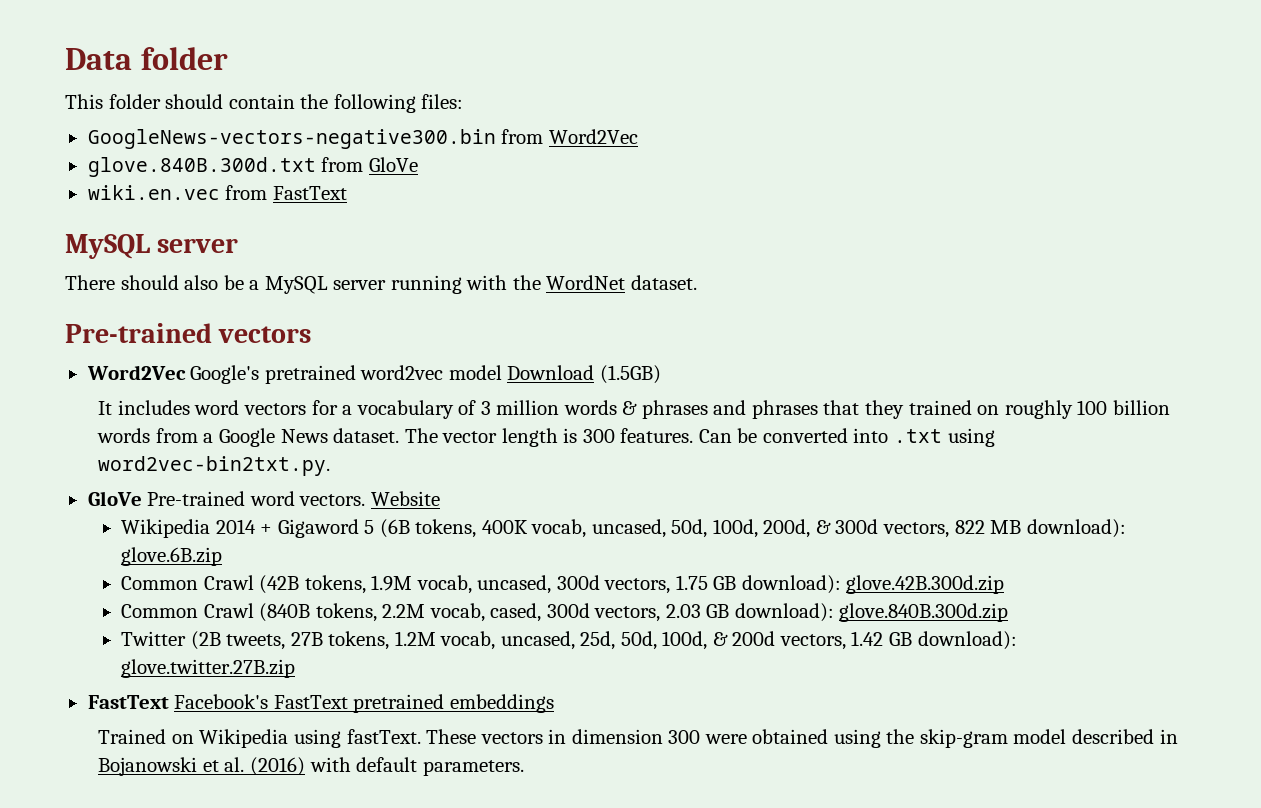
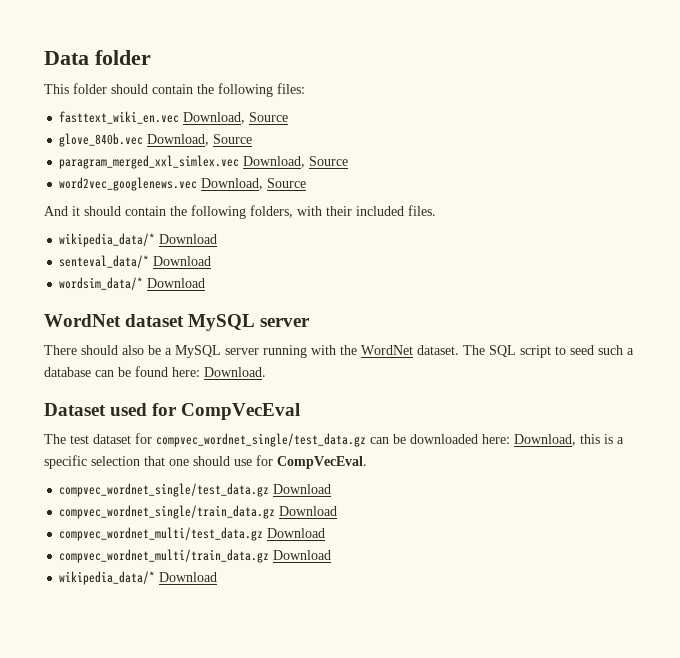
- GoogleNews-vectors-negative300.bin from Word2Vec
- glove.840B.300d.txt from GloVe
- wiki.en.vec from FastText
- MySQL server
+ fasttext_wiki_en.vec Download, Source
+ glove_840b.vec Download, Source
+ paragram_merged_xxl_simlex.vec Download, Source
+ word2vec_googlenews.vec Download, Source
+ And it should contain the following folders, with their included files.
+ wikipedia_data/* Download
+ senteval_data/* Download
+ wordsim_data/* Download
+ WordNet dataset MySQL server
- There should also be a MySQL server running with the WordNet dataset.
- Pre-trained vectors
- Word2Vec Google's pretrained word2vec model Download (1.5GB)
- It includes word vectors for a vocabulary of 3 million words & phrases and phrases that they trained on roughly 100 billion words from a Google News dataset. The vector length is 300 features. Can be converted into .txt using word2vec-bin2txt.py.
- GloVe Pre-trained word vectors. Website
- Wikipedia 2014 + Gigaword 5 (6B tokens, 400K vocab, uncased, 50d, 100d, 200d, & 300d vectors, 822 MB download): glove.6B.zip
- Common Crawl (42B tokens, 1.9M vocab, uncased, 300d vectors, 1.75 GB download): glove.42B.300d.zip
- Common Crawl (840B tokens, 2.2M vocab, cased, 300d vectors, 2.03 GB download): glove.840B.300d.zip
- Twitter (2B tweets, 27B tokens, 1.2M vocab, uncased, 25d, 50d, 100d, & 200d vectors, 1.42 GB download): glove.twitter.27B.zip
- FastText Facebook's FastText pretrained embeddings
- Trained on Wikipedia using fastText. These vectors in dimension 300 were obtained using the skip-gram model described in Bojanowski et al. (2016) with default parameters.
+ There should also be a MySQL server running with the WordNet dataset. The SQL script to seed such a database can be found here: Download.
+ Dataset used for CompVecEval
+ The test dataset for compvec_wordnet_single/test_data.gz can be downloaded here: Download, this is a specific selection that one should use for CompVecEval.
+ compvec_wordnet_single/test_data.gz Download
+ compvec_wordnet_single/train_data.gz Download
+ compvec_wordnet_multi/test_data.gz Download
+ compvec_wordnet_multi/train_data.gz Download
+ wikipedia_data/* Download

